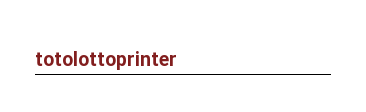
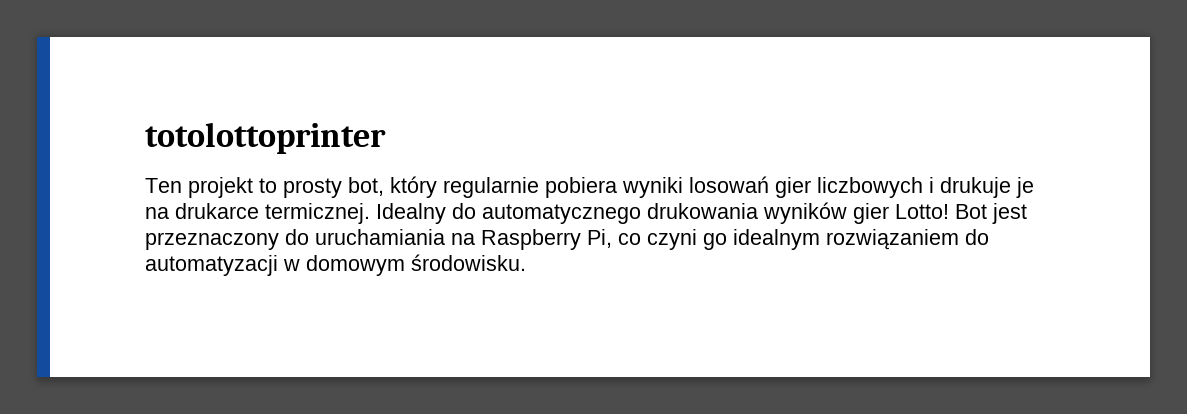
+ Ten projekt to prosty bot, który regularnie pobiera wyniki losowań gier liczbowych i drukuje je na drukarce termicznej. Idealny do automatycznego drukowania wyników gier Lotto! Bot jest przeznaczony do uruchamiania na Raspberry Pi, co czyni go idealnym rozwiązaniem do automatyzacji w domowym środowisku.

